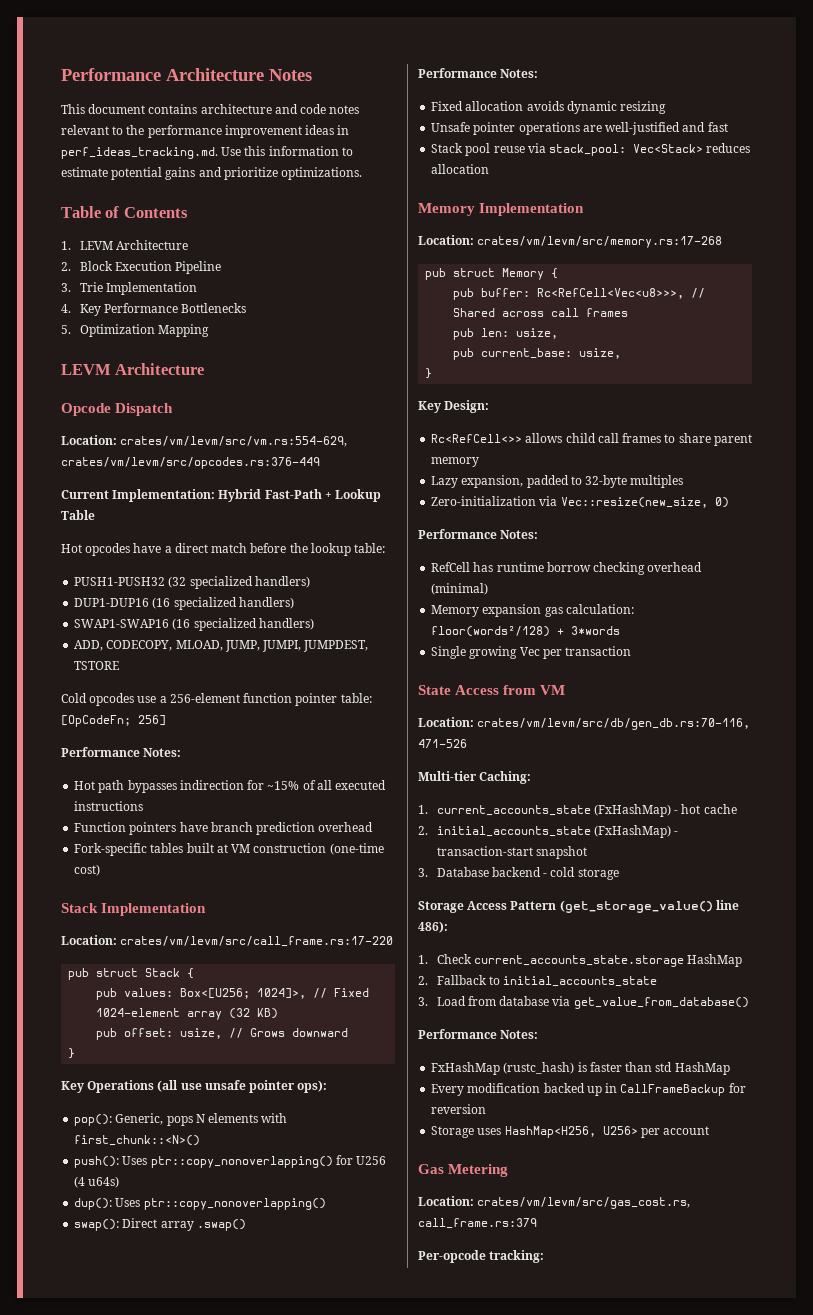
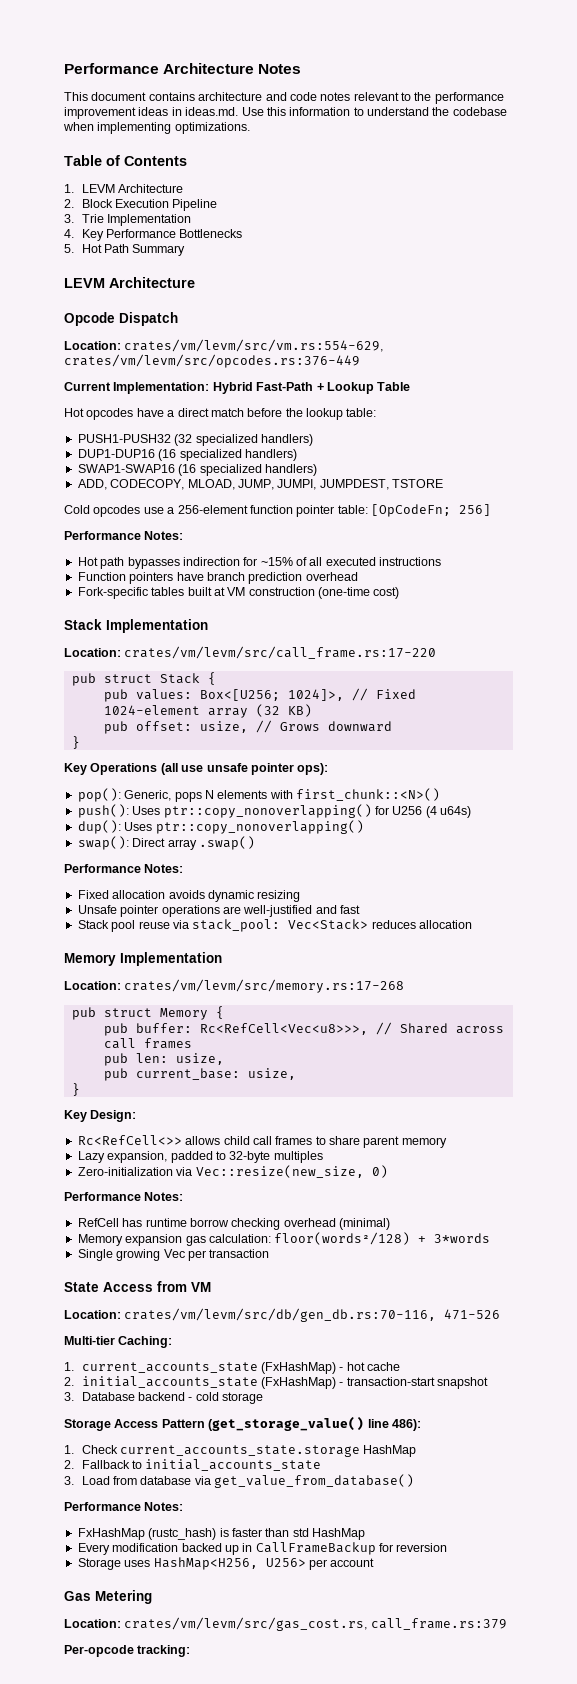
- This document contains architecture and code notes relevant to the performance improvement ideas in perf_ideas_tracking.md. Use this information to estimate potential gains and prioritize optimizations.
+ This document contains architecture and code notes relevant to the performance improvement ideas in ideas.md. Use this information to understand the codebase when implementing optimizations.
- 5. Optimization Mapping
+ 5. Hot Path Summary

